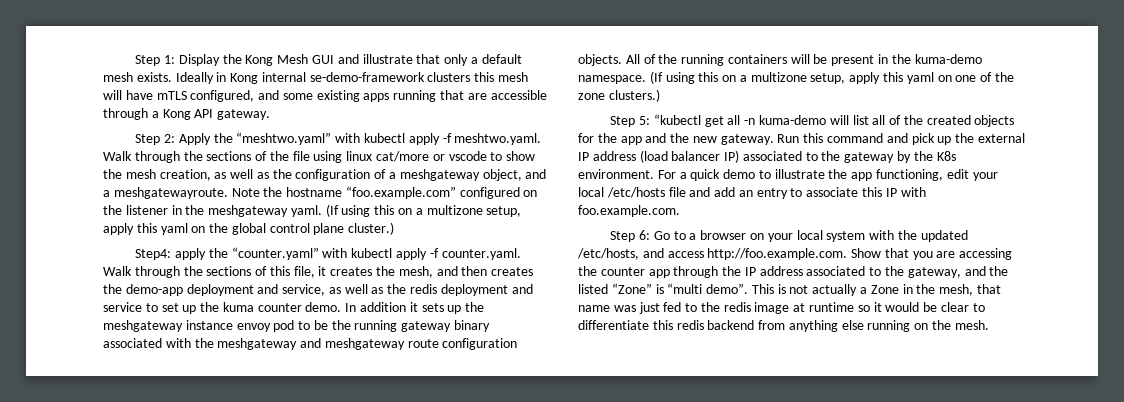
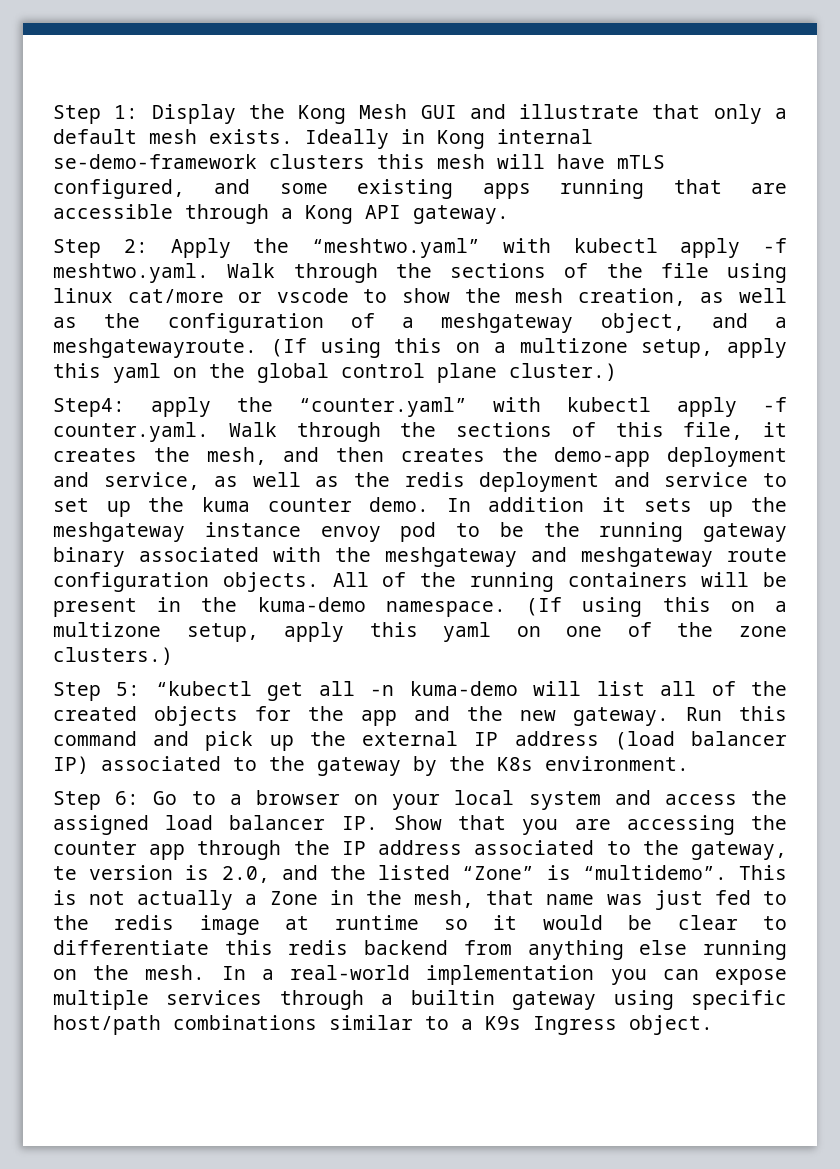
- Note the hostname “foo.example.com” configured on the listener in the meshgateway yaml.
- For a quick demo to illustrate the app functioning, edit your local /etc/hosts file and add an entry to associate this IP with foo.example.com.
- Step 6: Go to a browser on your local system with the updated /etc/hosts, and access http://foo.example.com. Show that you are accessing the counter app through the IP address associated to the gateway, and the listed “Zone” is “multi demo”.
+ Step 6: Go to a browser on your local system and access the assigned load balancer IP. Show that you are accessing the counter app through the IP address associated to the gateway, te version is 2.0, and the listed “Zone” is “multidemo”.
+ In a real-world implementation you can expose multiple services through a builtin gateway using specific host/path combinations similar to a K9s Ingress object.

